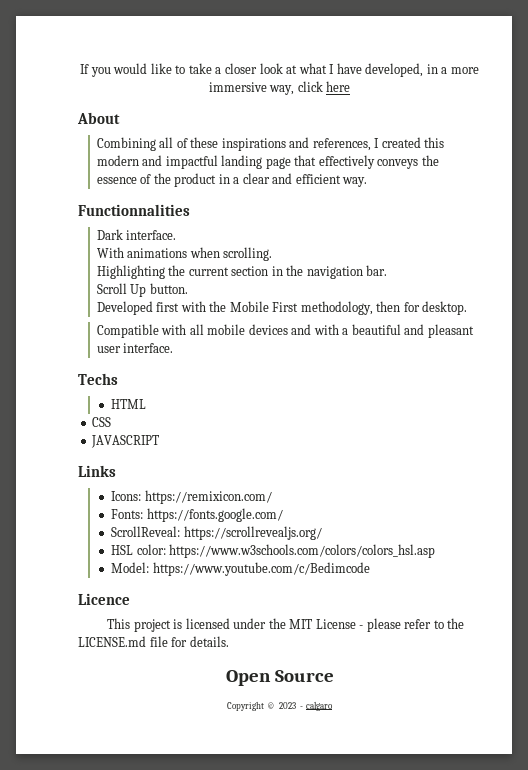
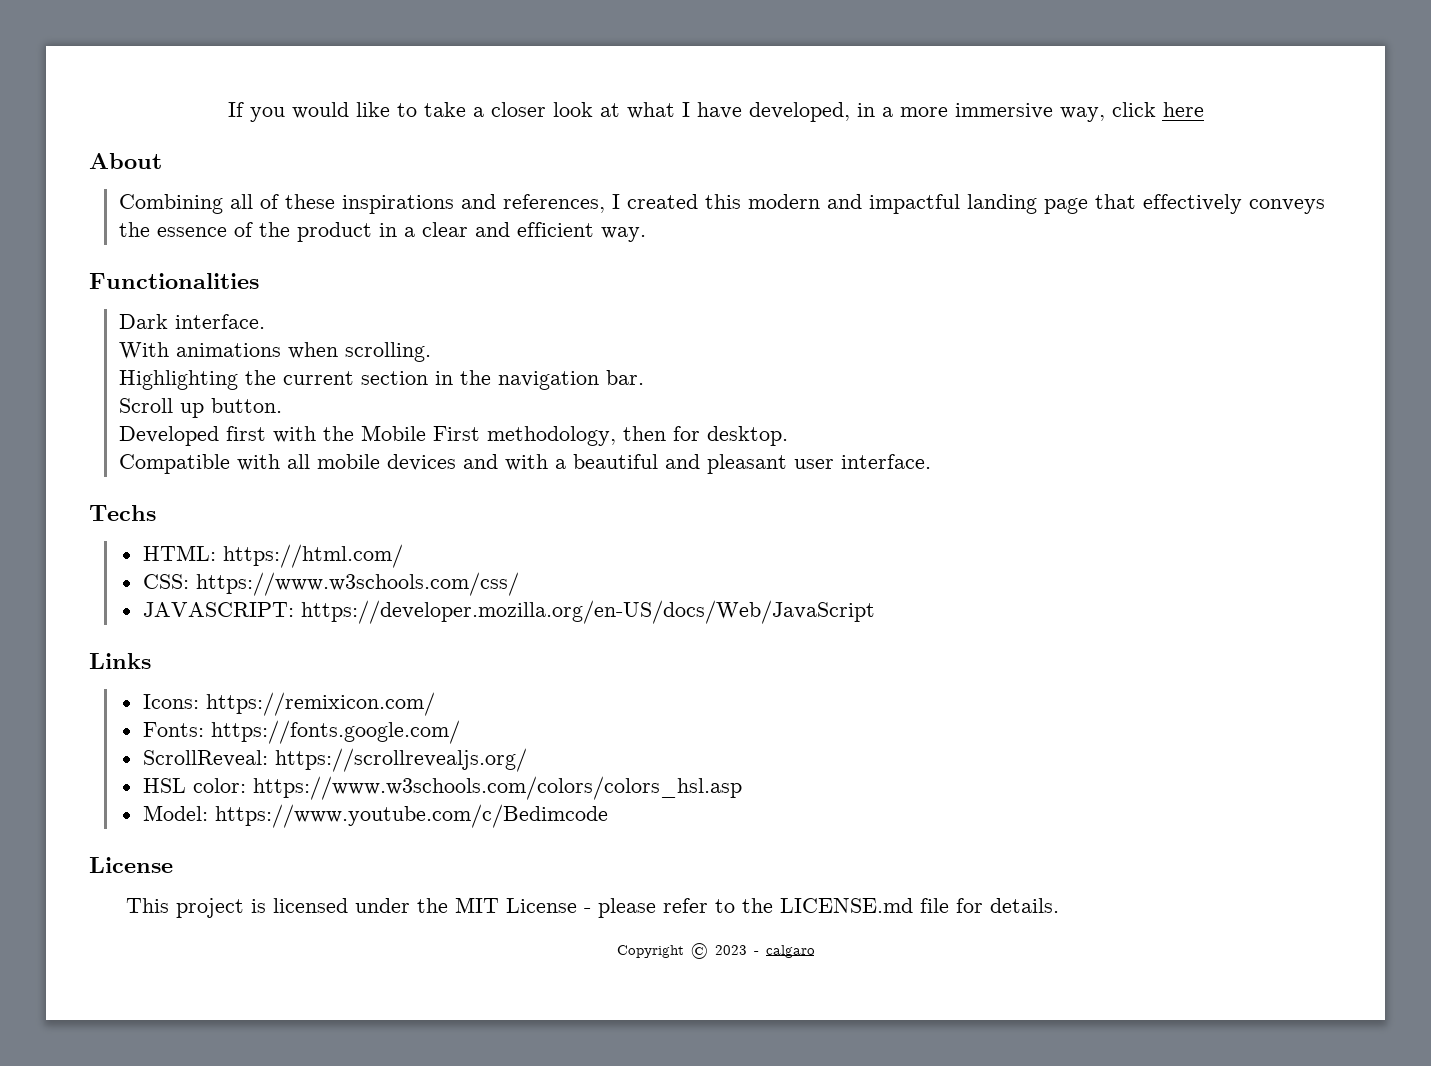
- Functionnalities
+ Functionalities
- Scroll Up button.
+ Scroll up button.
- HTML
- CSS
- JAVASCRIPT
+ HTML: https://html.com/
+ CSS: https://www.w3schools.com/css/
+ JAVASCRIPT: https://developer.mozilla.org/en-US/docs/Web/JavaScript
  Model: https://www.youtube.com/c/Bedimcode
- Licence
+ License
- Open Source

